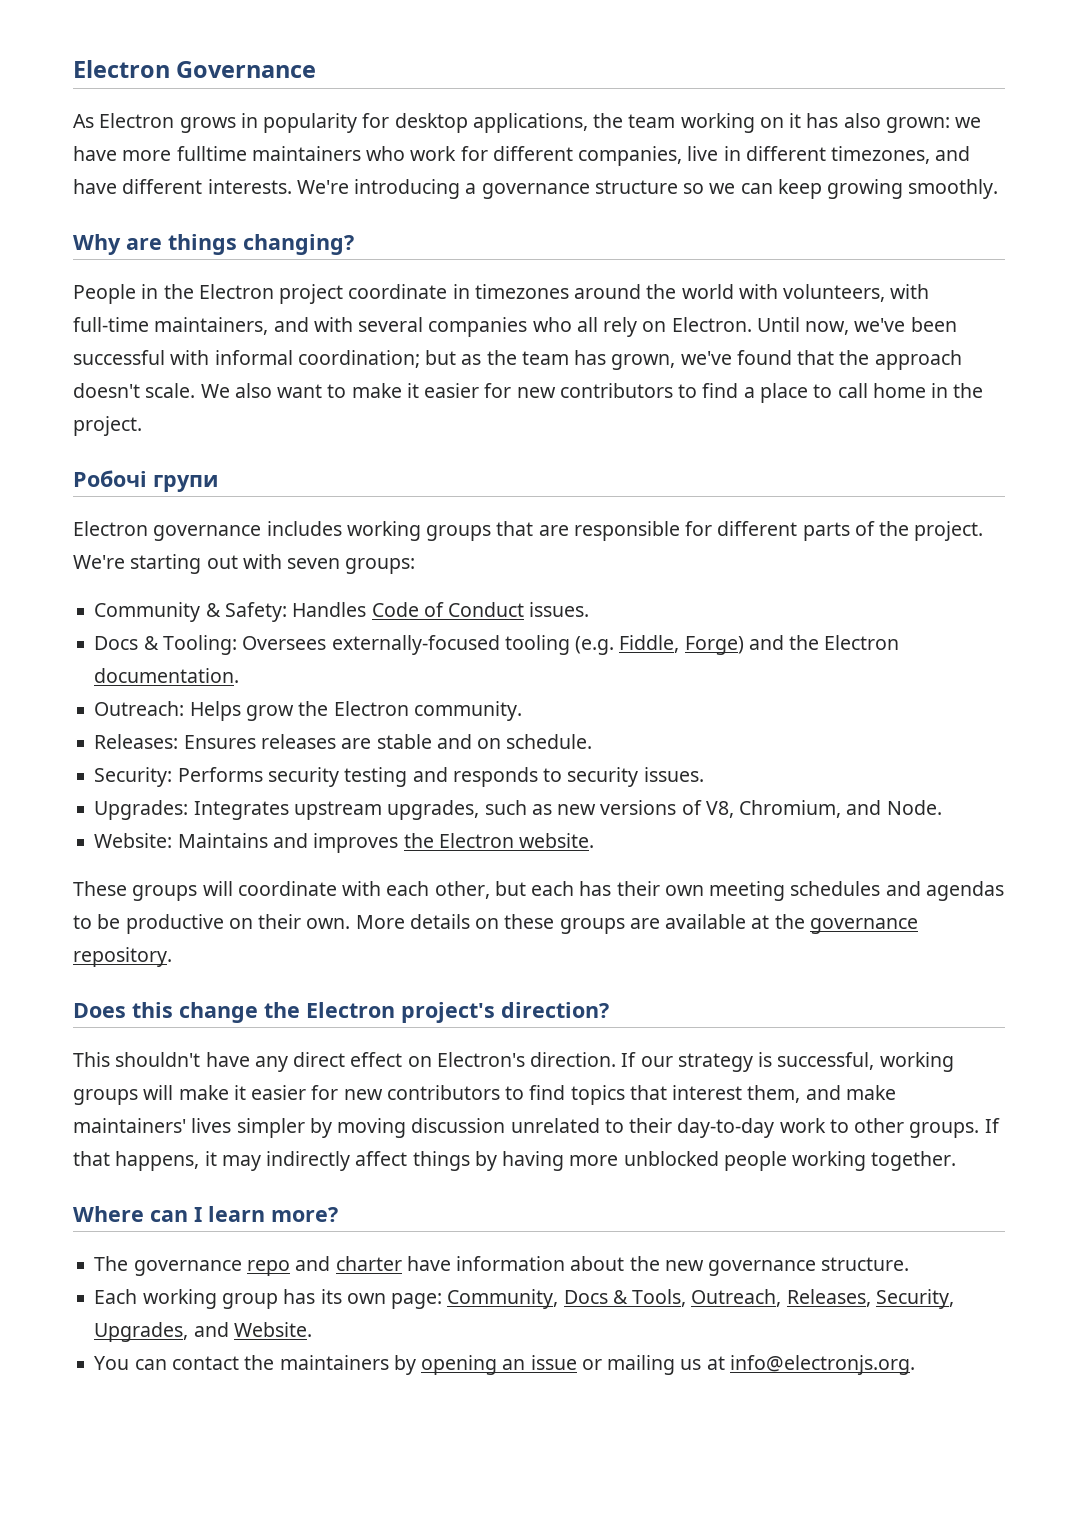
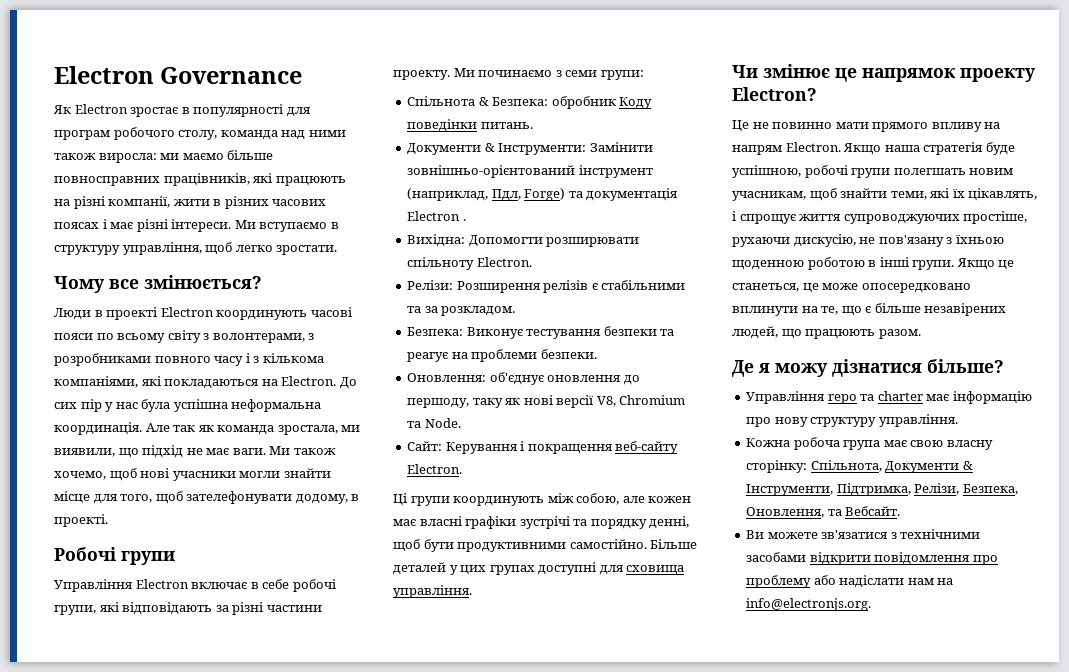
- As Electron grows in popularity for desktop applications, the team working on it has also grown: we have more fulltime maintainers who work for different companies, live in different timezones, and have different interests. We're introducing a governance structure so we can keep growing smoothly.
- Why are things changing?
- People in the Electron project coordinate in timezones around the world with volunteers, with full-time maintainers, and with several companies who all rely on Electron. Until now, we've been successful with informal coordination; but as the team has grown, we've found that the approach doesn't scale. We also want to make it easier for new contributors to find a place to call home in the project.
+ Як Electron зростає в популярності для програм робочого столу, команда над ними також виросла: ми маємо більше повносправних працівників, які працюють на різні компанії, жити в різних часових поясах і має різні інтереси. Ми вступаємо в структуру управління, щоб легко зростати.
+ Чому все змінюється?
+ Люди в проекті Electron координують часові пояси по всьому світу з волонтерами, з розробниками повного часу і з кількома компаніями, які покладаються на Electron. До сих пір у нас була успішна неформальна координація. Але так як команда зростала, ми виявили, що підхід не має ваги. Ми також хочемо, щоб нові учасники могли знайти місце для того, щоб зателефонувати додому, в проекті.
  Робочі групи
- Electron governance includes working groups that are responsible for different parts of the project. We're starting out with seven groups:
- Community & Safety: Handles Code of Conduct issues.
- Docs & Tooling: Oversees externally-focused tooling (e.g. Fiddle, Forge) and the Electron documentation.
- Outreach: Helps grow the Electron community.
- Releases: Ensures releases are stable and on schedule.
- Security: Performs security testing and responds to security issues.
- Upgrades: Integrates upstream upgrades, such as new versions of V8, Chromium, and Node.
- Website: Maintains and improves the Electron website.
- These groups will coordinate with each other, but each has their own meeting schedules and agendas to be productive on their own. More details on these groups are available at the governance repository.
- Does this change the Electron project's direction?
- This shouldn't have any direct effect on Electron's direction. If our strategy is successful, working groups will make it easier for new contributors to find topics that interest them, and make maintainers' lives simpler by moving discussion unrelated to their day-to-day work to other groups. If that happens, it may indirectly affect things by having more unblocked people working together.
- Where can I learn more?
- The governance repo and charter have information about the new governance structure.
- Each working group has its own page: Community, Docs & Tools, Outreach, Releases, Security, Upgrades, and Website.
- You can contact the maintainers by opening an issue or mailing us at info@electronjs.org.
+ Управління Electron включає в себе робочі групи, які відповідають за різні частини проекту. Ми починаємо з семи групи:
+ Спільнота & Безпека: обробник Коду поведінки питань.
+ Документи & Інструменти: Замінити зовнішньо-орієнтований інструмент (наприклад, Пдл, Forge) та документація Electron .
+ Вихідна: Допомогти розширювати спільноту Electron.
+ Релізи: Розширення релізів є стабільними та за розкладом.
+ Безпека: Виконує тестування безпеки та реагує на проблеми безпеки.
+ Оновлення: об'єднує оновлення до першоду, таку як нові версії V8, Chromium та Node.
+ Сайт: Керування і покращення веб-сайту Electron.
+ Ці групи координують між собою, але кожен має власні графіки зустрічі та порядку денні, щоб бути продуктивними самостійно. Більше деталей у цих групах доступні для сховища управління.
+ Чи змінює це напрямок проекту Electron?
+ Це не повинно мати прямого впливу на напрям Electron. Якщо наша стратегія буде успішною, робочі групи полегшать новим учасникам, щоб знайти теми, які їх цікавлять, і спрощує життя супроводжуючих простіше, рухаючи дискусію, не пов'язану з їхньою щоденною роботою в інші групи. Якщо це станеться, це може опосередковано вплинути на те, що є більше незавірених людей, що працюють разом.
+ Де я можу дізнатися більше?
+ Управління repo та charter має інформацію про нову структуру управління.
+ Кожна робоча група має свою власну сторінку: Спільнота, Документи & Інструменти, Підтримка, Релізи, Безпека, Оновлення, та Вебсайт.
+ Ви можете зв'язатися з технічними засобами відкрити повідомлення про проблему або надіслати нам на info@electronjs.org.

